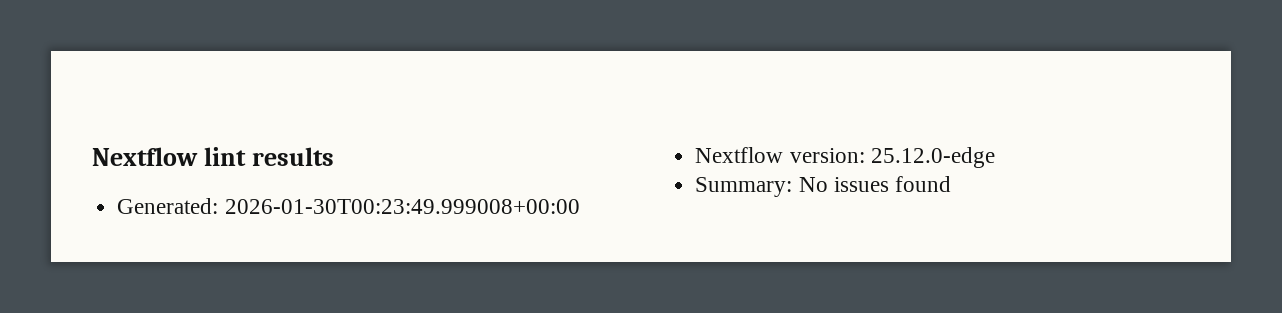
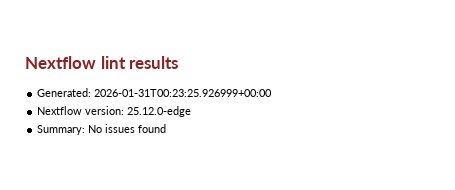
- Generated: 2026-01-30T00:23:49.999008+00:00
+ Generated: 2026-01-31T00:23:25.926999+00:00

